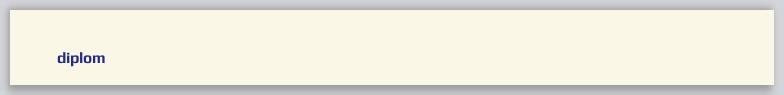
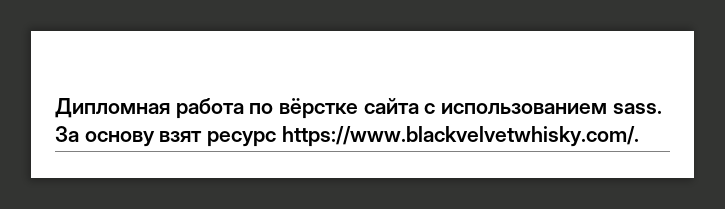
- diplom
+ Дипломная работа по вёрстке сайта с использованием sass. За основу взят ресурс https://www.blackvelvetwhisky.com/.

